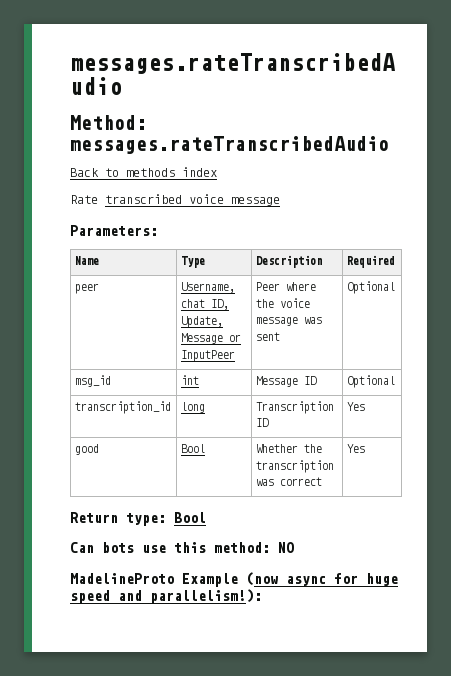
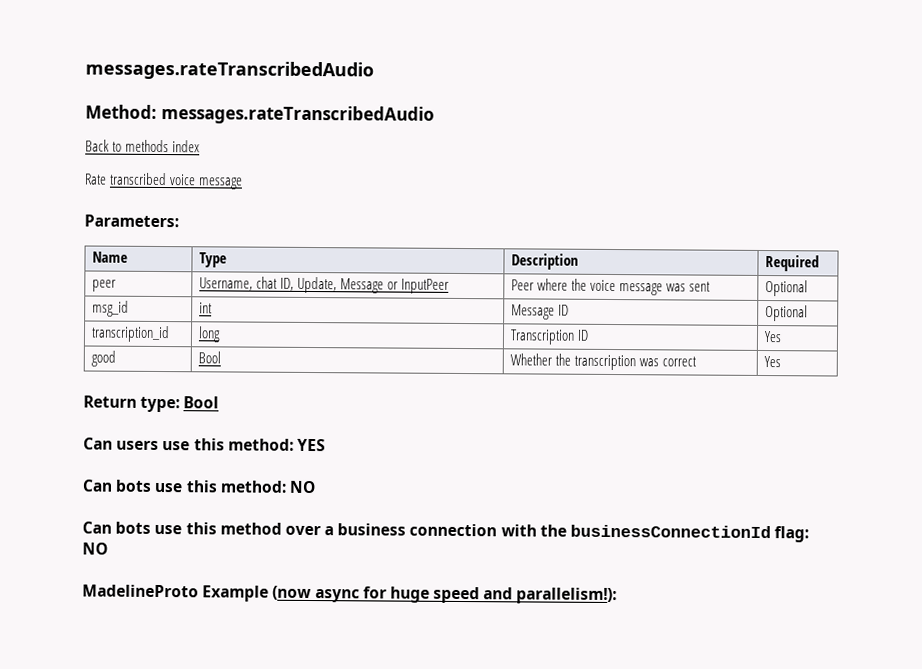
+ Can users use this method: YES
+ Can bots use this method over a business connection with the businessConnectionId flag: NO

